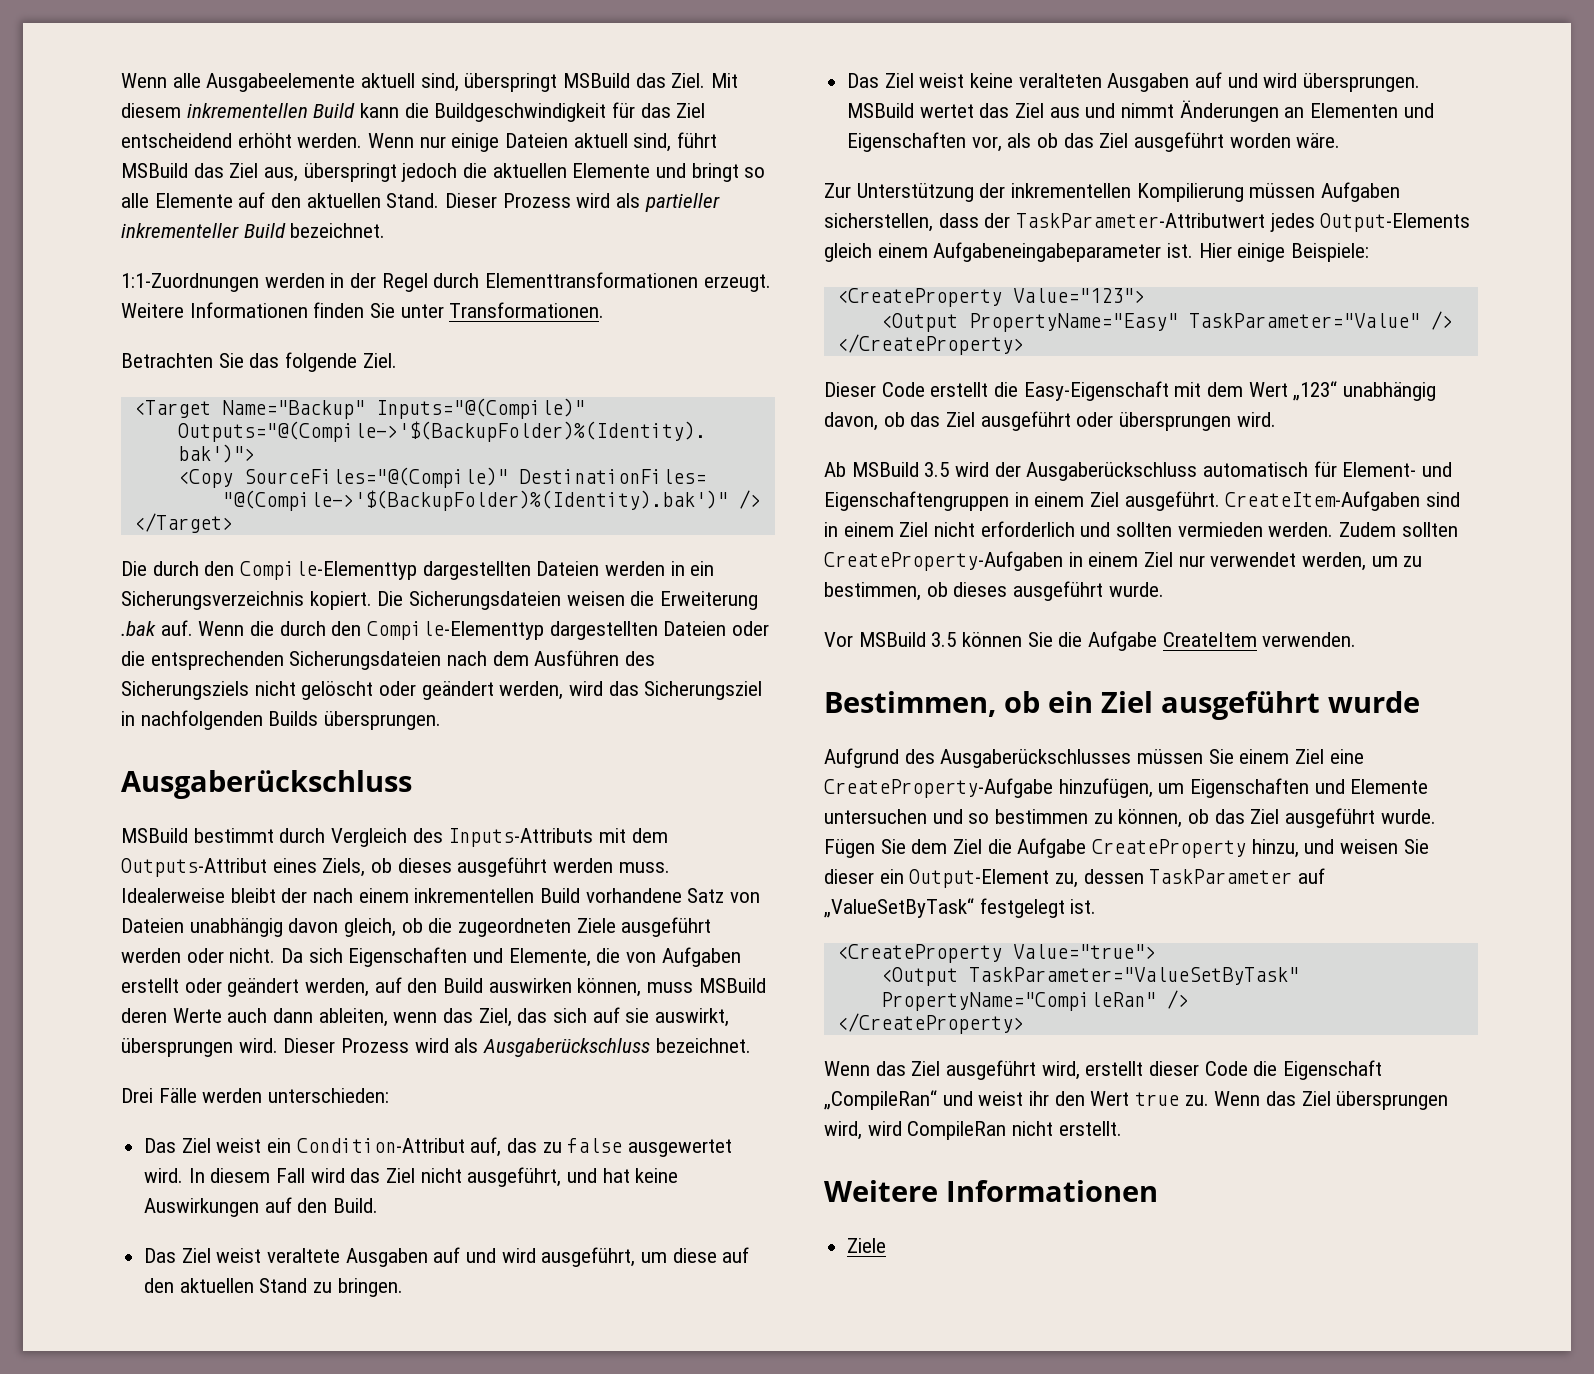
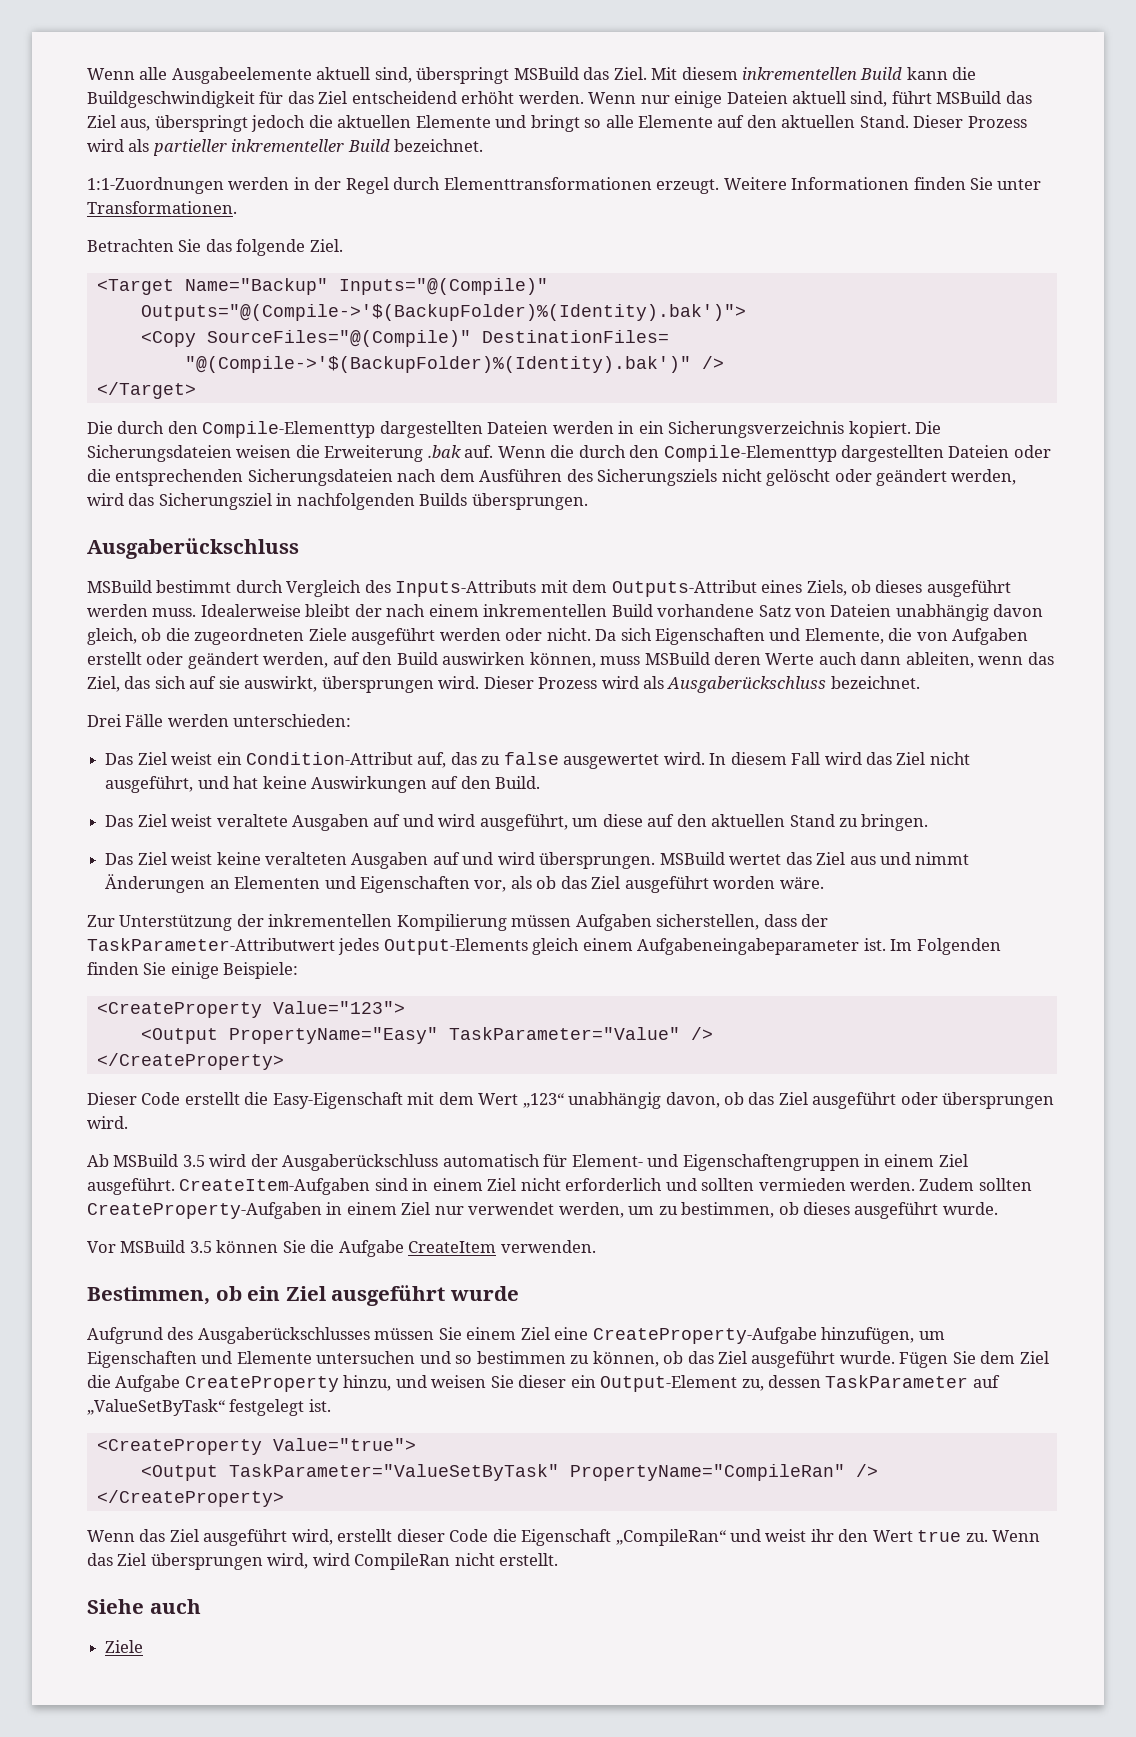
- Hier einige Beispiele:
+ Im Folgenden finden Sie einige Beispiele:
  Wenn das Ziel übersprungen wird, wird CompileRan nicht erstellt.
- Weitere Informationen
+ Siehe auch

